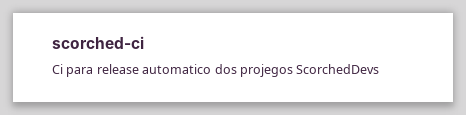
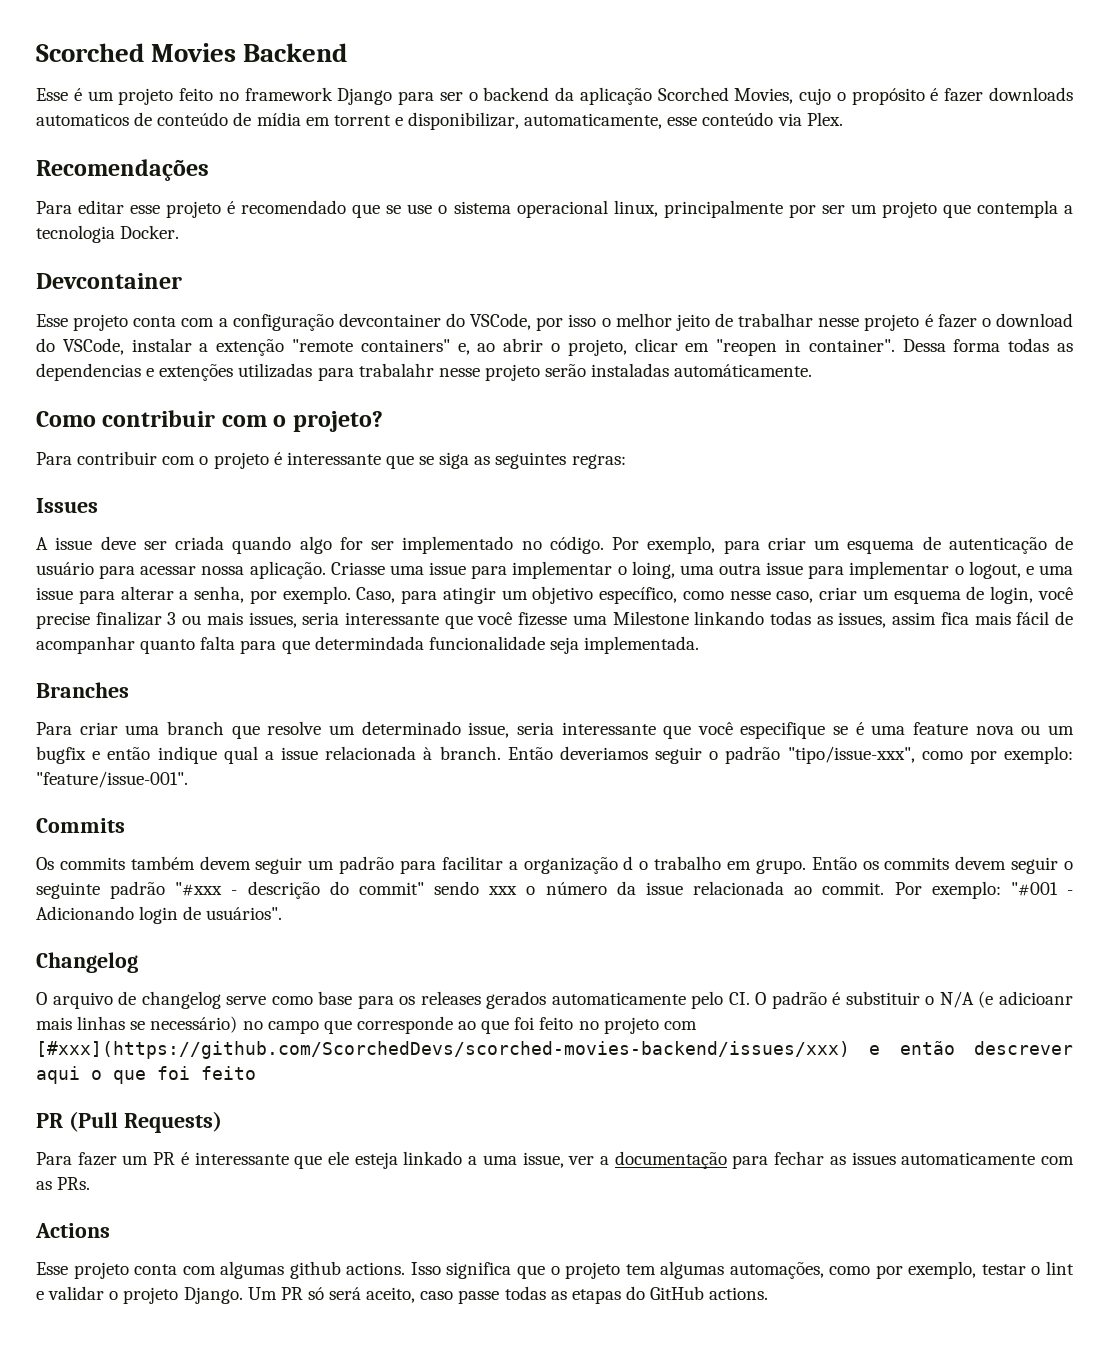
- scorched-ci
- Ci para release automatico dos projegos ScorchedDevs
+ Scorched Movies Backend
+ Esse é um projeto feito no framework Django para ser o backend da aplicação Scorched Movies, cujo o propósito é fazer downloads automaticos de conteúdo de mídia em torrent e disponibilizar, automaticamente, esse conteúdo via Plex.
+ Recomendações
+ Para editar esse projeto é recomendado que se use o sistema operacional linux, principalmente por ser um projeto que contempla a tecnologia Docker.
+ Devcontainer
+ Esse projeto conta com a configuração devcontainer do VSCode, por isso o melhor jeito de trabalhar nesse projeto é fazer o download do VSCode, instalar a extenção "remote containers" e, ao abrir o projeto, clicar em "reopen in container". Dessa forma todas as dependencias e extenções utilizadas para trabalahr nesse projeto serão instaladas automáticamente.
+ Como contribuir com o projeto?
+ Para contribuir com o projeto é interessante que se siga as seguintes regras:
+ Issues
+ A issue deve ser criada quando algo for ser implementado no código. Por exemplo, para criar um esquema de autenticação de usuário para acessar nossa aplicação. Criasse uma issue para implementar o loing, uma outra issue para implementar o logout, e uma issue para alterar a senha, por exemplo. Caso, para atingir um objetivo específico, como nesse caso, criar um esquema de login, você precise finalizar 3 ou mais issues, seria interessante que você fizesse uma Milestone linkando todas as issues, assim fica mais fácil de acompanhar quanto falta para que determindada funcionalidade seja implementada.
+ Branches
+ Para criar uma branch que resolve um determinado issue, seria interessante que você especifique se é uma feature nova ou um bugfix e então indique qual a issue relacionada à branch. Então deveriamos seguir o padrão "tipo/issue-xxx", como por exemplo: "feature/issue-001".
+ Commits
+ Os commits também devem seguir um padrão para facilitar a organização d o trabalho em grupo. Então os commits devem seguir o seguinte padrão "#xxx - descrição do commit" sendo xxx o número da issue relacionada ao commit. Por exemplo: "#001 - Adicionando login de usuários".
+ Changelog
+ O arquivo de changelog serve como base para os releases gerados automaticamente pelo CI. O padrão é substituir o N/A (e adicioanr mais linhas se necessário) no campo que corresponde ao que foi feito no projeto com [#xxx](https://github.com/ScorchedDevs/scorched-movies-backend/issues/xxx) e então descrever aqui o que foi feito
+ PR (Pull Requests)
+ Para fazer um PR é interessante que ele esteja linkado a uma issue, ver a documentação para fechar as issues automaticamente com as PRs.
+ Actions
+ Esse projeto conta com algumas github actions. Isso significa que o projeto tem algumas automações, como por exemplo, testar o lint e validar o projeto Django. Um PR só será aceito, caso passe todas as etapas do GitHub actions.

